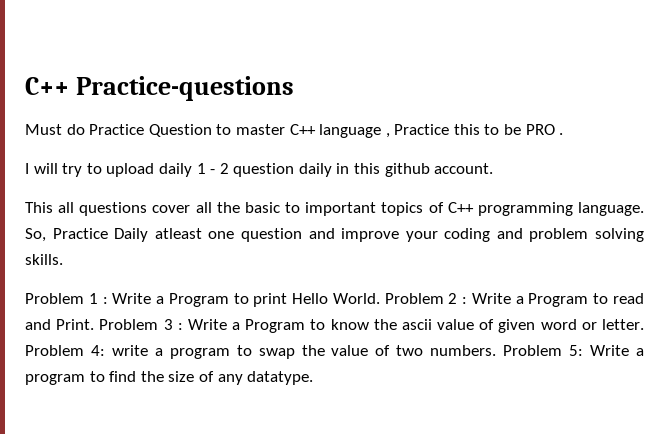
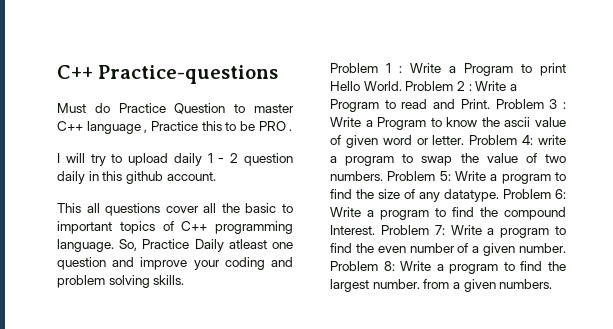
+ Problem 6: Write a program to find the compound Interest. Problem 7: Write a program to find the even number of a given number. Problem 8: Write a program to find the largest number. from a given numbers.

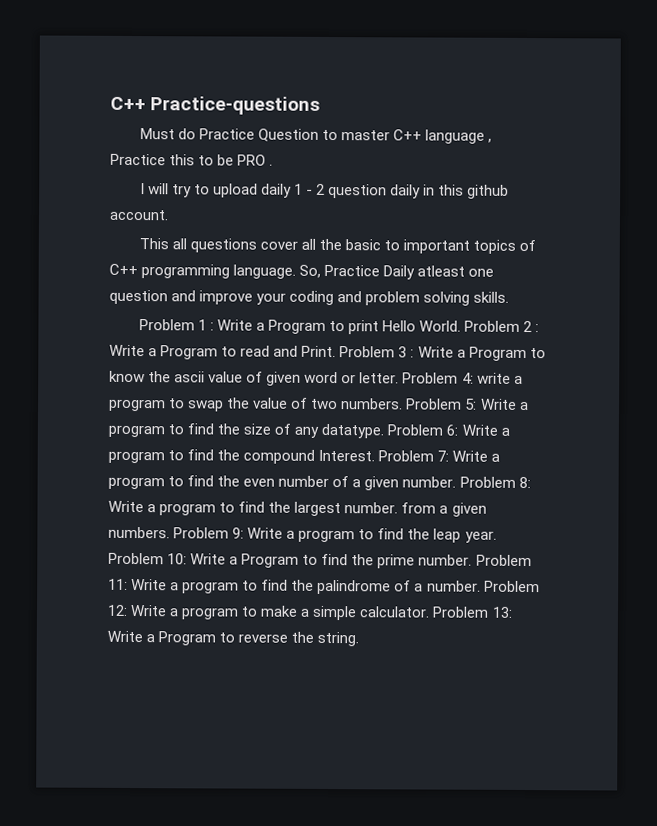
+ Problem 9: Write a program to find the leap year. Problem 10: Write a Program to find the prime number. Problem 11: Write a program to find the palindrome of a number. Problem 12: Write a program to make a simple calculator. Problem 13: Write a Program to reverse the string.

